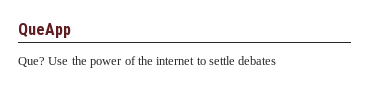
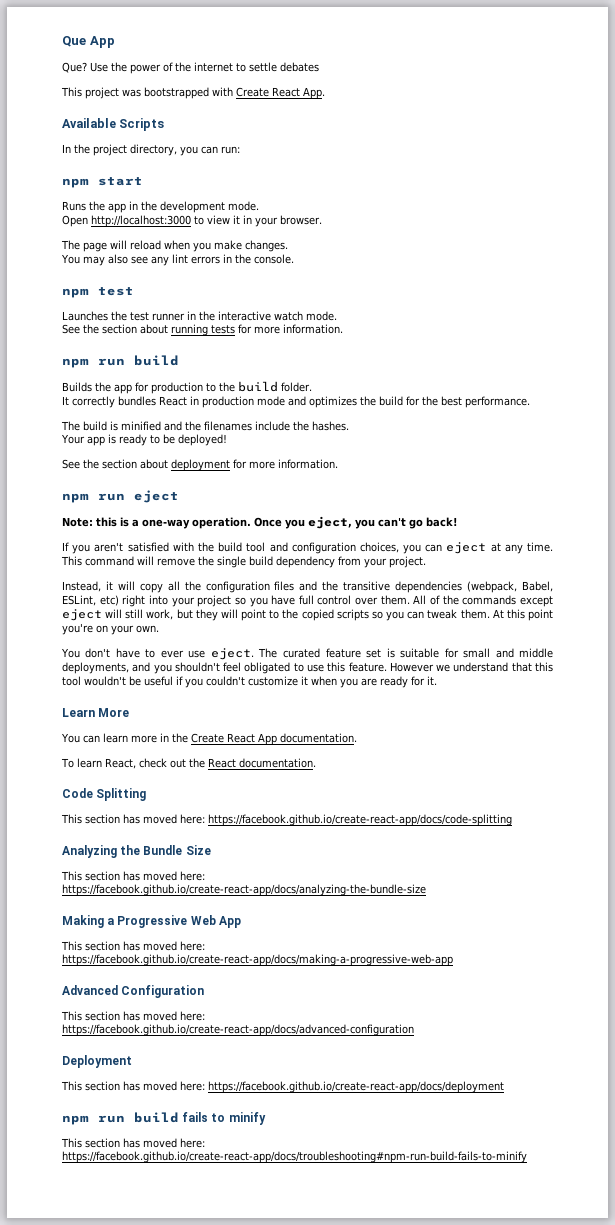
- QueApp
+ Que App
+ This project was bootstrapped with Create React App.
+ Available Scripts
+ In the project directory, you can run:
+ npm start
+ Runs the app in the development mode.
+ Open http://localhost:3000 to view it in your browser.
+ The page will reload when you make changes.
+ You may also see any lint errors in the console.
+ npm test
+ Launches the test runner in the interactive watch mode.
+ See the section about running tests for more information.
+ npm run build
+ Builds the app for production to the build folder.
+ It correctly bundles React in production mode and optimizes the build for the best performance.
+ The build is minified and the filenames include the hashes.
+ Your app is ready to be deployed!
+ See the section about deployment for more information.
+ npm run eject
+ Note: this is a one-way operation. Once you eject, you can't go back!
+ If you aren't satisfied with the build tool and configuration choices, you can eject at any time. This command will remove the single build dependency from your project.
+ Instead, it will copy all the configuration files and the transitive dependencies (webpack, Babel, ESLint, etc) right into your project so you have full control over them. All of the commands except eject will still work, but they will point to the copied scripts so you can tweak them. At this point you're on your own.
+ You don't have to ever use eject. The curated feature set is suitable for small and middle deployments, and you shouldn't feel obligated to use this feature. However we understand that this tool wouldn't be useful if you couldn't customize it when you are ready for it.
+ Learn More
+ You can learn more in the Create React App documentation.
+ To learn React, check out the React documentation.
+ Code Splitting
+ This section has moved here: https://facebook.github.io/create-react-app/docs/code-splitting
+ Analyzing the Bundle Size
+ This section has moved here: https://facebook.github.io/create-react-app/docs/analyzing-the-bundle-size
+ Making a Progressive Web App
+ This section has moved here: https://facebook.github.io/create-react-app/docs/making-a-progressive-web-app
+ Advanced Configuration
+ This section has moved here: https://facebook.github.io/create-react-app/docs/advanced-configuration
+ Deployment
+ This section has moved here: https://facebook.github.io/create-react-app/docs/deployment
+ npm run build fails to minify
+ This section has moved here: https://facebook.github.io/create-react-app/docs/troubleshooting#npm-run-build-fails-to-minify

